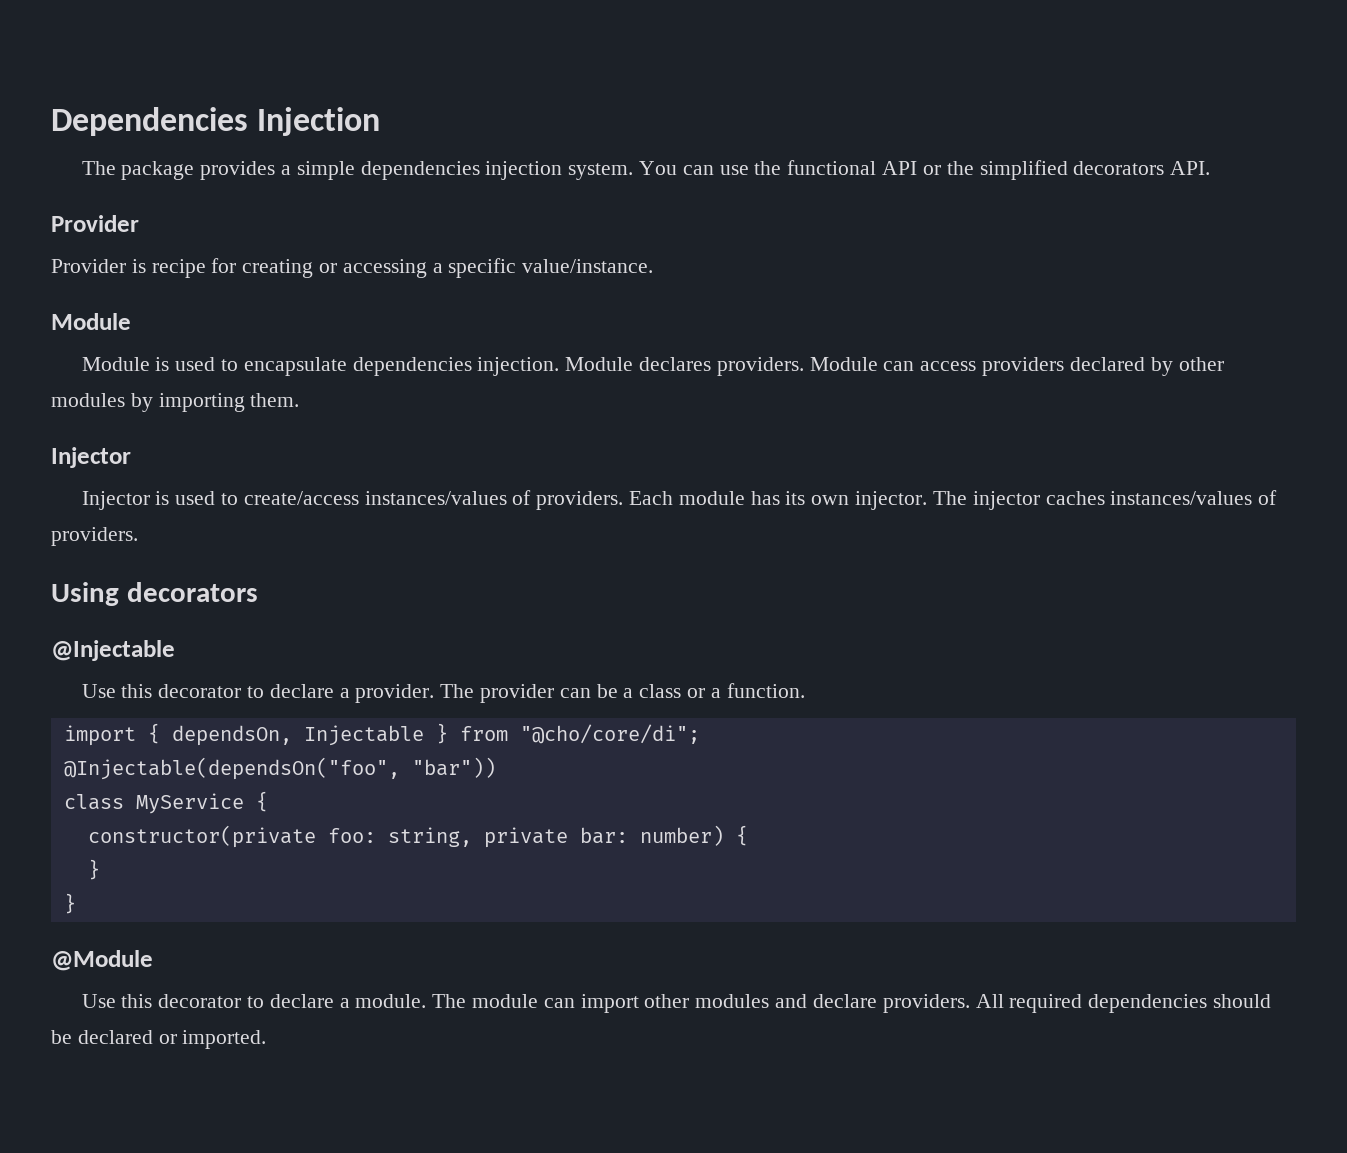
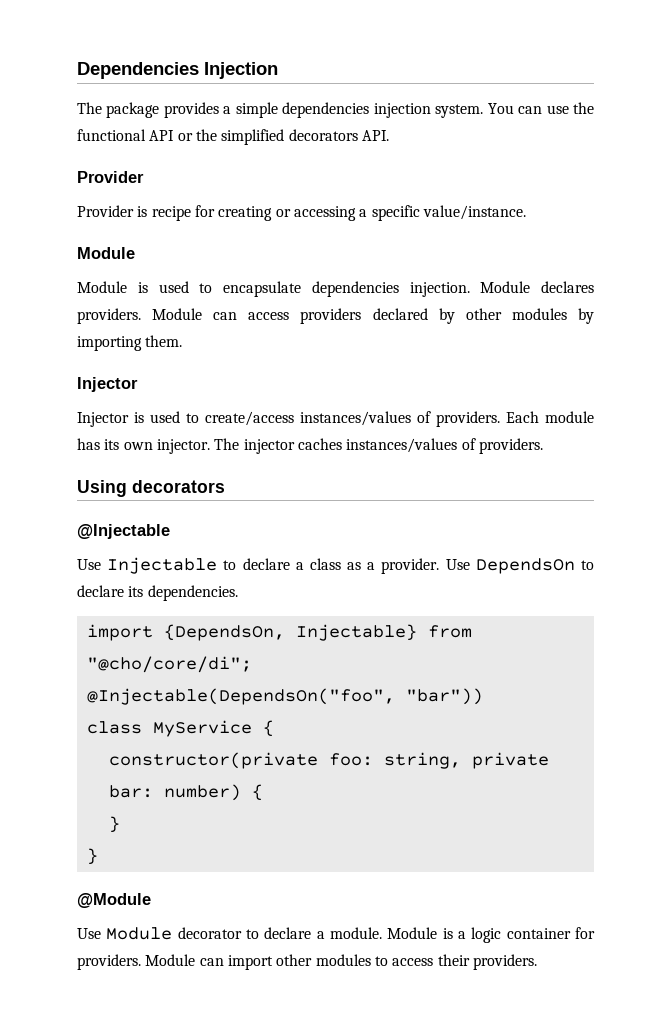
- Use this decorator to declare a provider. The provider can be a class or a function.
- import { dependsOn, Injectable } from "@cho/core/di";
+ Use Injectable to declare a class as a provider. Use DependsOn to declare its dependencies.
+ import {DependsOn, Injectable} from "@cho/core/di";
- @Injectable(dependsOn("foo", "bar"))
+ @Injectable(DependsOn("foo", "bar"))
- Use this decorator to declare a module.
+ Use Module decorator to declare a module.
- The module can import other modules and declare providers. All required dependencies should be declared or imported.
+ Module is a logic container for providers. Module can import other modules to access their providers.

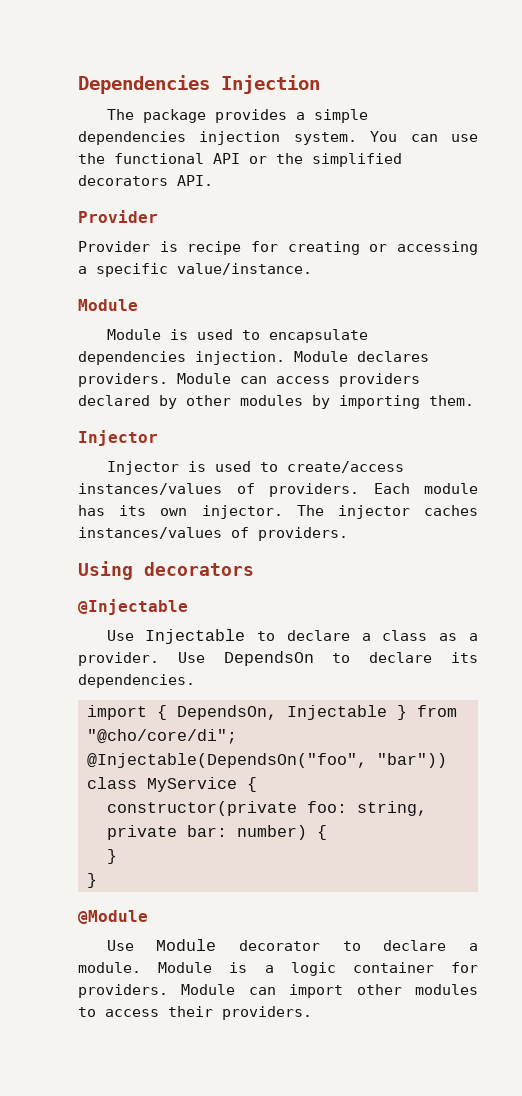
- import {DependsOn, Injectable} from "@cho/core/di";
+ import { DependsOn, Injectable } from "@cho/core/di";

